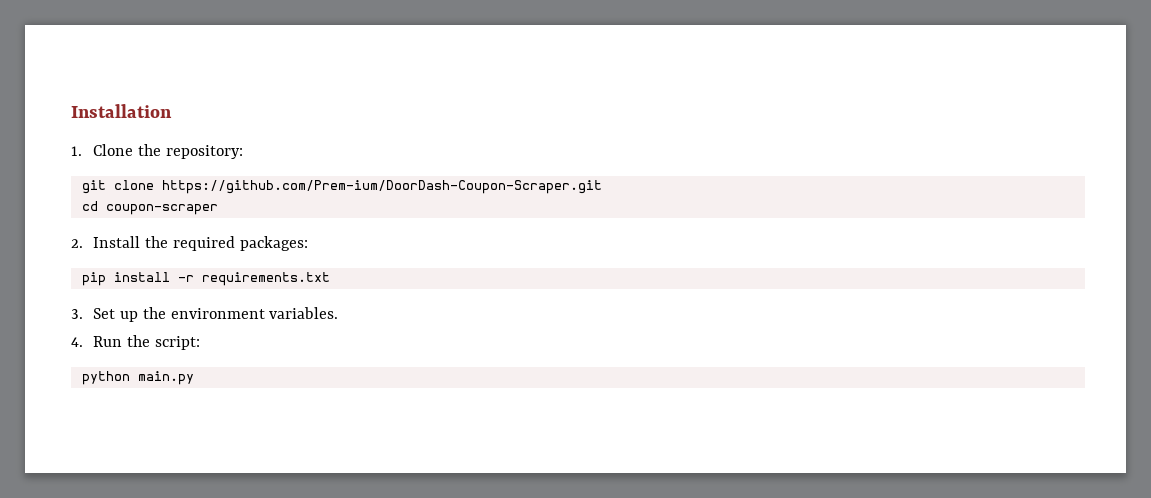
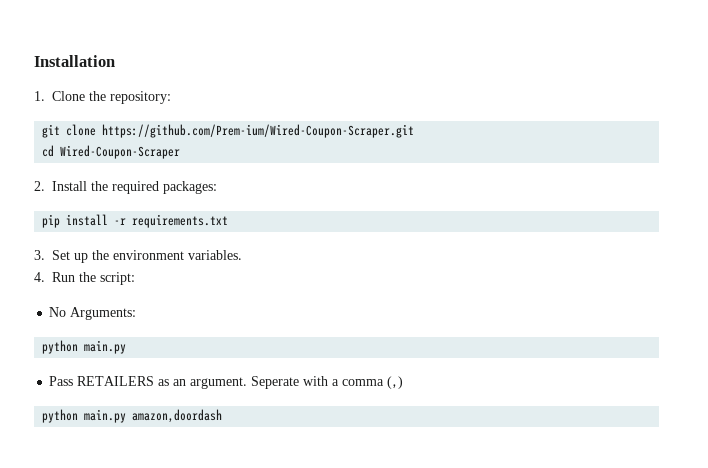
- git clone https://github.com/Prem-ium/DoorDash-Coupon-Scraper.git
+ git clone https://github.com/Prem-ium/Wired-Coupon-Scraper.git
- cd coupon-scraper
+ cd Wired-Coupon-Scraper
+ No Arguments:
  python main.py
+ Pass RETAILERS as an argument. Seperate with a comma (,)
+ python main.py amazon,doordash

